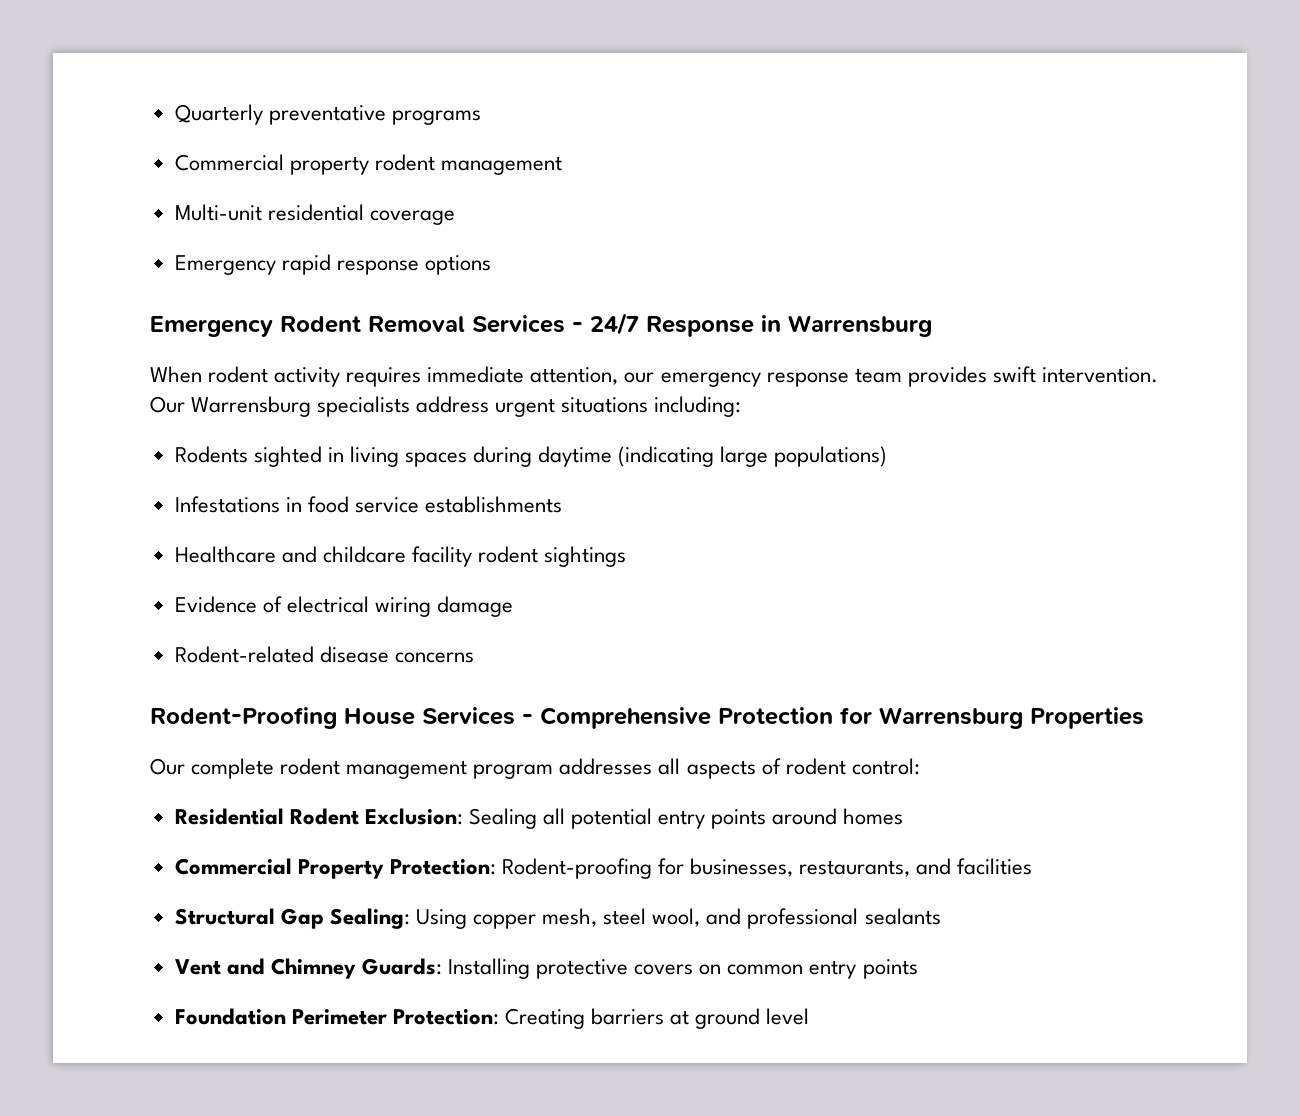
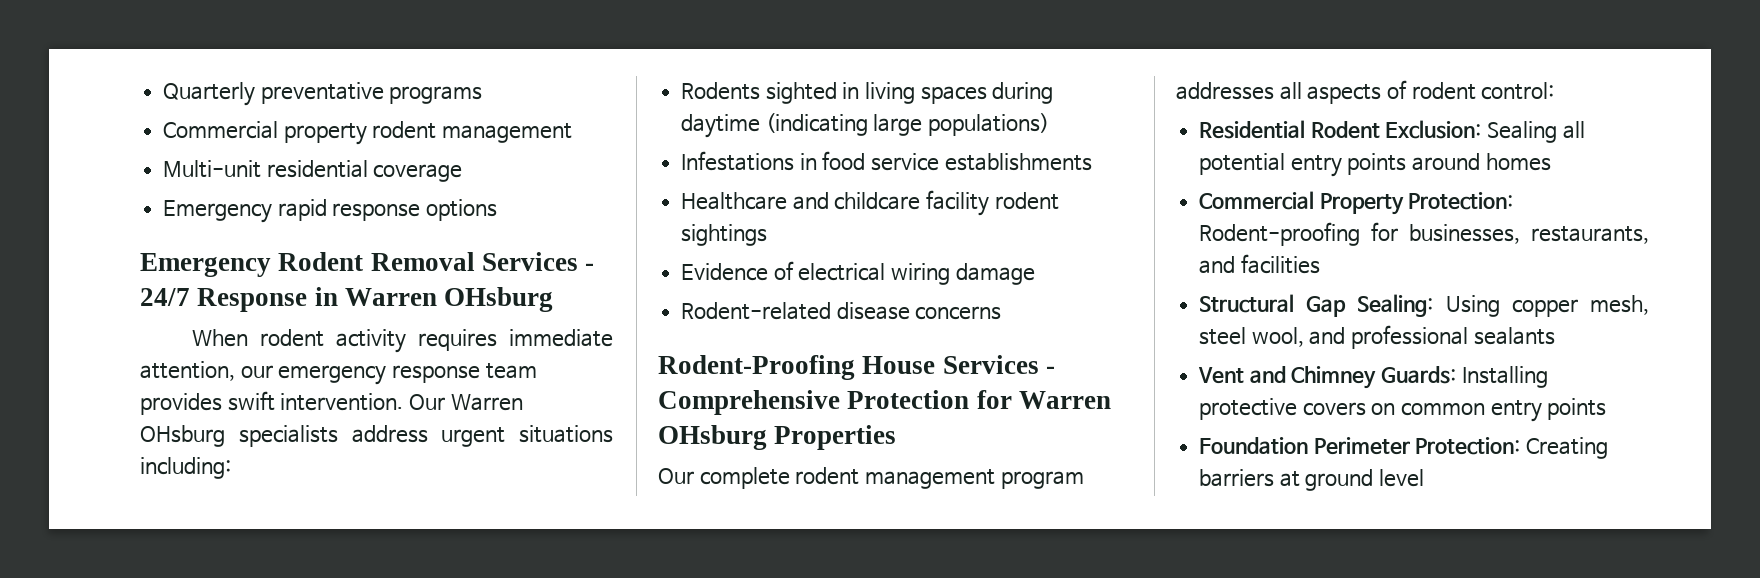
- Emergency Rodent Removal Services - 24/7 Response in Warrensburg
+ Emergency Rodent Removal Services - 24/7 Response in Warren OHsburg
- Our Warrensburg specialists address urgent situations including:
+ Our Warren OHsburg specialists address urgent situations including:
- Rodent-Proofing House Services - Comprehensive Protection for Warrensburg Properties
+ Rodent-Proofing House Services - Comprehensive Protection for Warren OHsburg Properties

